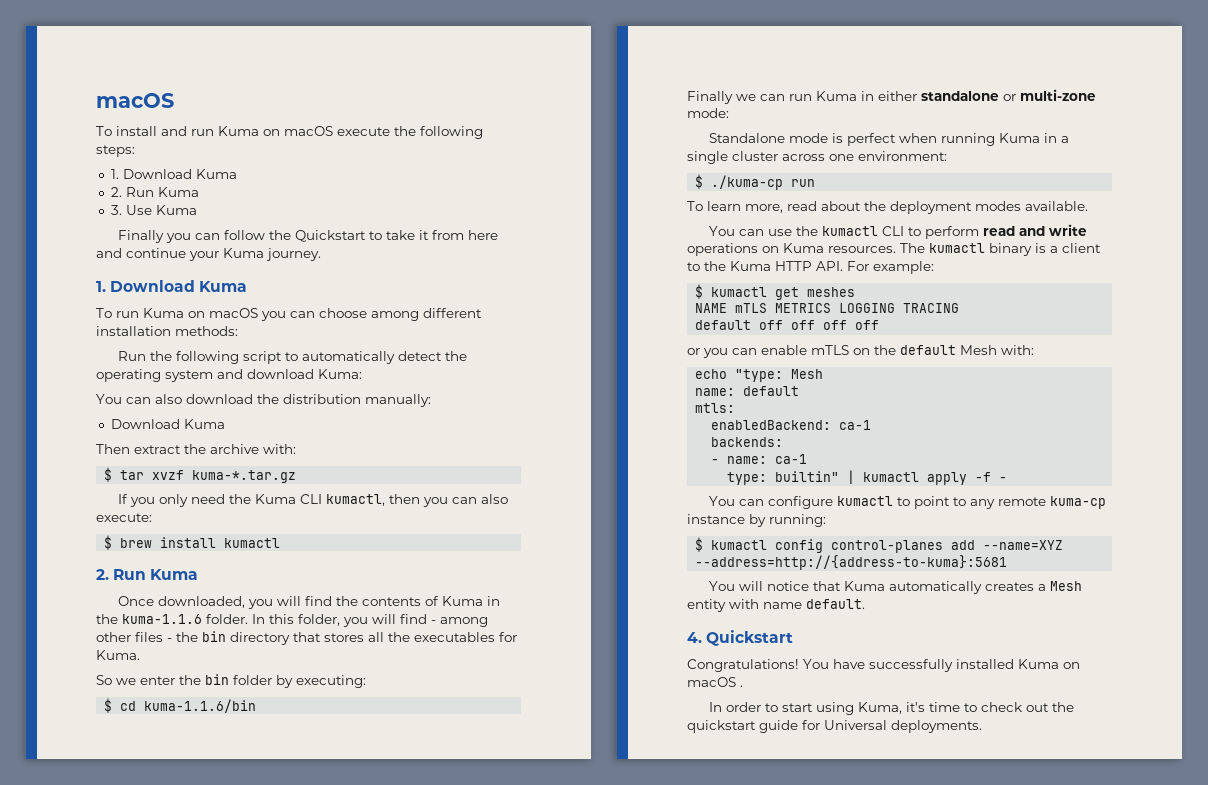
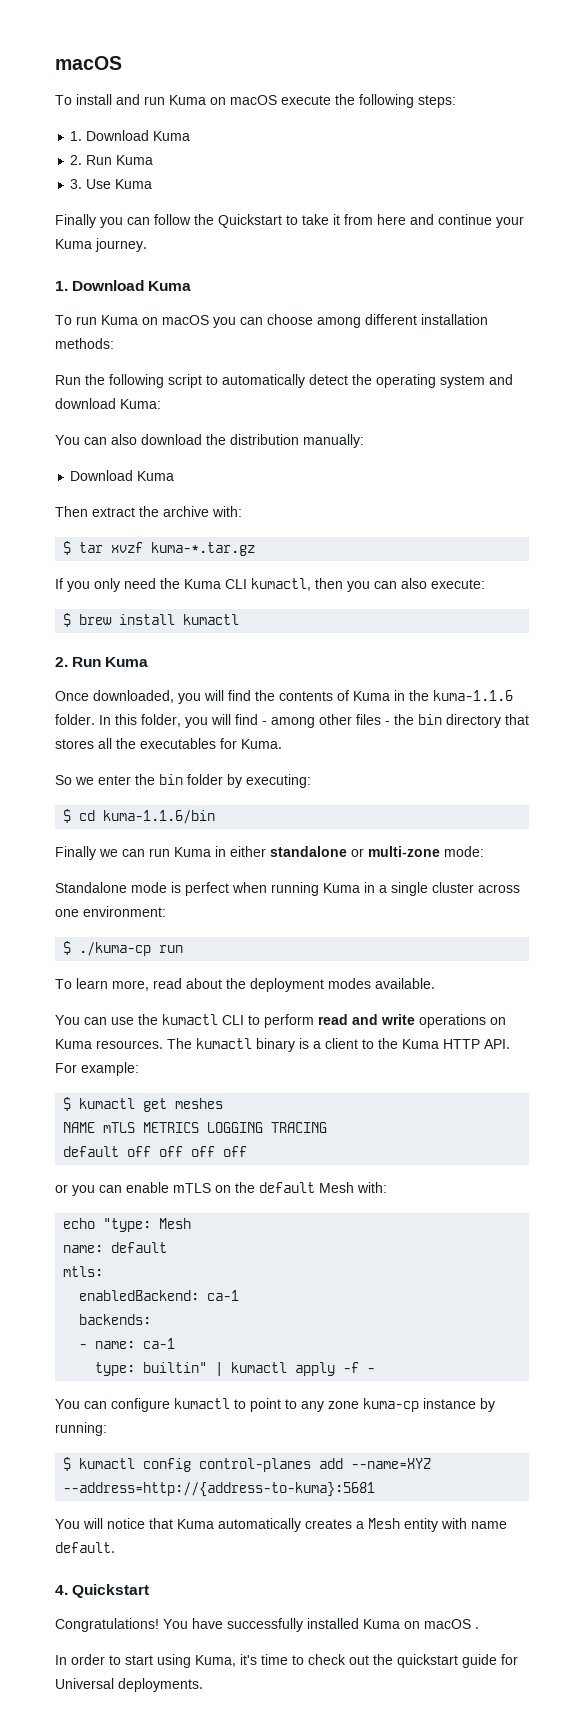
- You can configure kumactl to point to any remote kuma-cp instance by running:
+ You can configure kumactl to point to any zone kuma-cp instance by running:

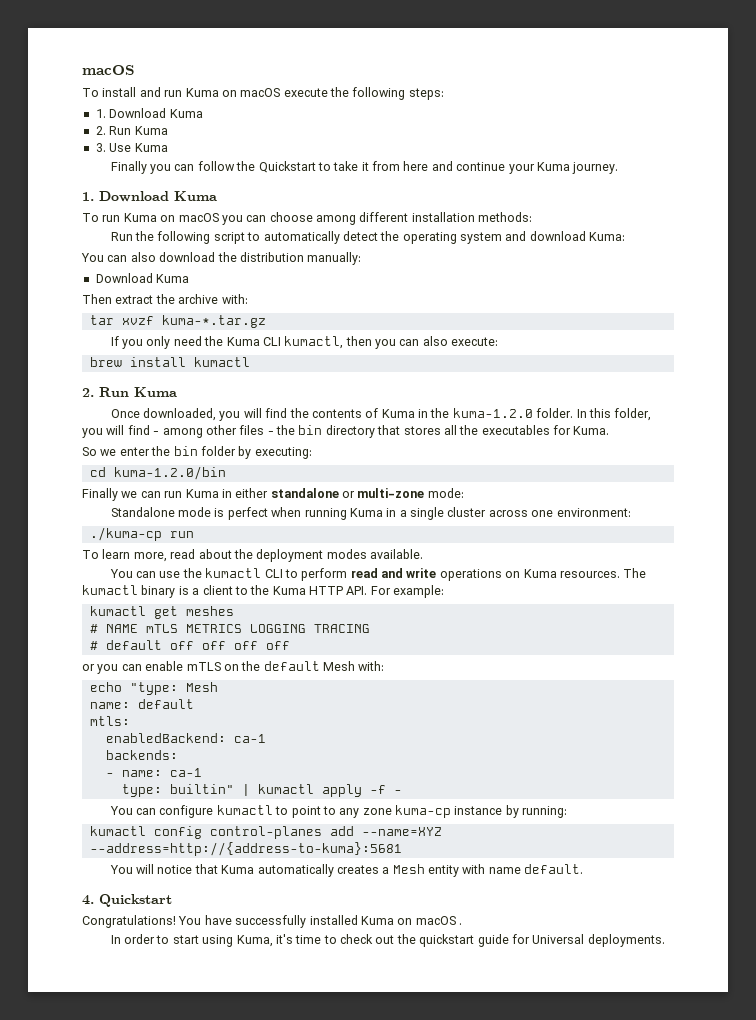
- $ tar xvzf kuma-*.tar.gz
+ tar xvzf kuma-*.tar.gz
- $ brew install kumactl
+ brew install kumactl
- Once downloaded, you will find the contents of Kuma in the kuma-1.1.6 folder.
+ Once downloaded, you will find the contents of Kuma in the kuma-1.2.0 folder.
- $ cd kuma-1.1.6/bin
+ cd kuma-1.2.0/bin
- $ ./kuma-cp run
+ ./kuma-cp run
- $ kumactl get meshes
+ kumactl get meshes
- NAME mTLS METRICS LOGGING TRACING
+ # NAME mTLS METRICS LOGGING TRACING
- default off off off off
+ # default off off off off
- $ kumactl config control-planes add --name=XYZ --address=http://{address-to-kuma}:5681
+ kumactl config control-planes add --name=XYZ --address=http://{address-to-kuma}:5681

